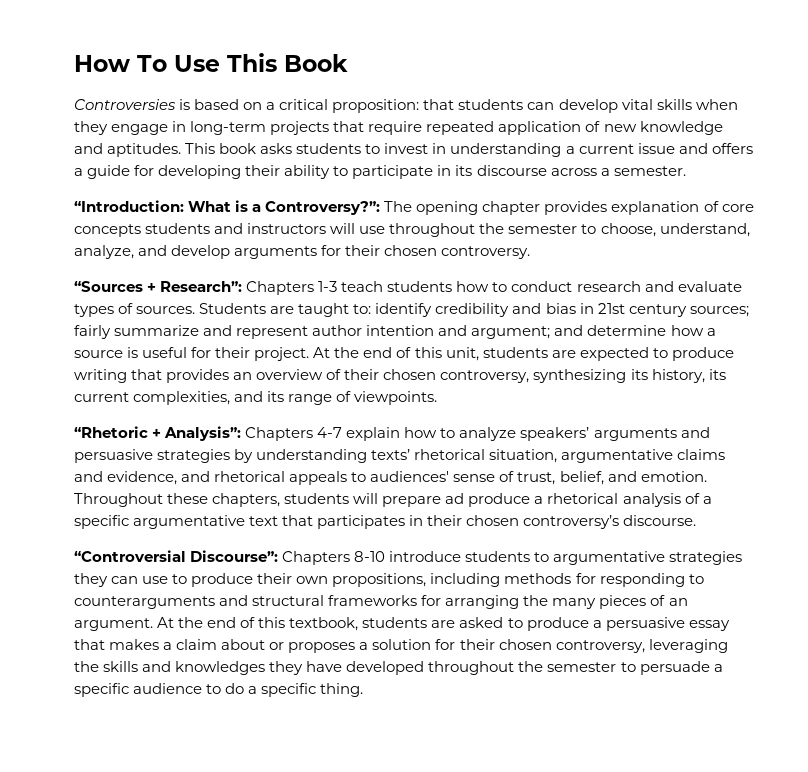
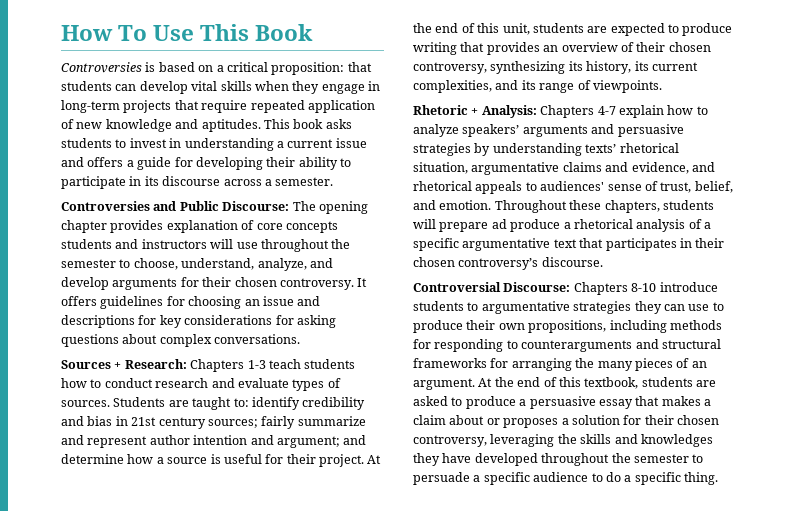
- “Introduction: What is a Controversy?”: The opening chapter provides explanation of core concepts students and instructors will use throughout the semester to choose, understand, analyze, and develop arguments for their chosen controversy.
- “Sources + Research”: Chapters 1-3 teach students how to conduct research and evaluate types of sources.
+ Controversies and Public Discourse: The opening chapter provides explanation of core concepts students and instructors will use throughout the semester to choose, understand, analyze, and develop arguments for their chosen controversy. It offers guidelines for choosing an issue and descriptions for key considerations for asking questions about complex conversations.
+ Sources + Research: Chapters 1-3 teach students how to conduct research and evaluate types of sources.
- “Rhetoric + Analysis”: Chapters 4-7 explain how to analyze speakers’ arguments and persuasive strategies by understanding texts’ rhetorical situation, argumentative claims and evidence, and rhetorical appeals to audiences' sense of trust, belief, and emotion.
+ Rhetoric + Analysis: Chapters 4-7 explain how to analyze speakers’ arguments and persuasive strategies by understanding texts’ rhetorical situation, argumentative claims and evidence, and rhetorical appeals to audiences' sense of trust, belief, and emotion.
- “Controversial Discourse”: Chapters 8-10 introduce students to argumentative strategies they can use to produce their own propositions, including methods for responding to counterarguments and structural frameworks for arranging the many pieces of an argument.
+ Controversial Discourse: Chapters 8-10 introduce students to argumentative strategies they can use to produce their own propositions, including methods for responding to counterarguments and structural frameworks for arranging the many pieces of an argument.

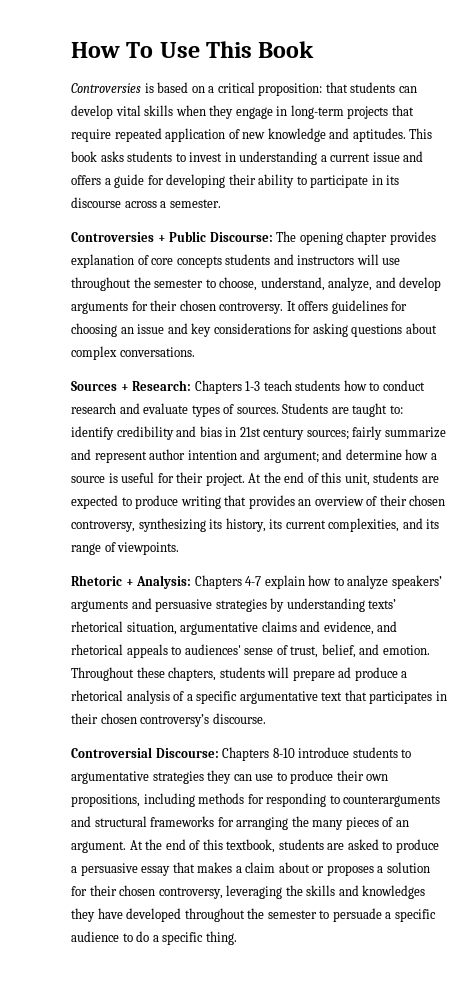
- Controversies and Public Discourse: The opening chapter provides explanation of core concepts students and instructors will use throughout the semester to choose, understand, analyze, and develop arguments for their chosen controversy.
+ Controversies + Public Discourse: The opening chapter provides explanation of core concepts students and instructors will use throughout the semester to choose, understand, analyze, and develop arguments for their chosen controversy.
- It offers guidelines for choosing an issue and descriptions for key considerations for asking questions about complex conversations.
+ It offers guidelines for choosing an issue and key considerations for asking questions about complex conversations.

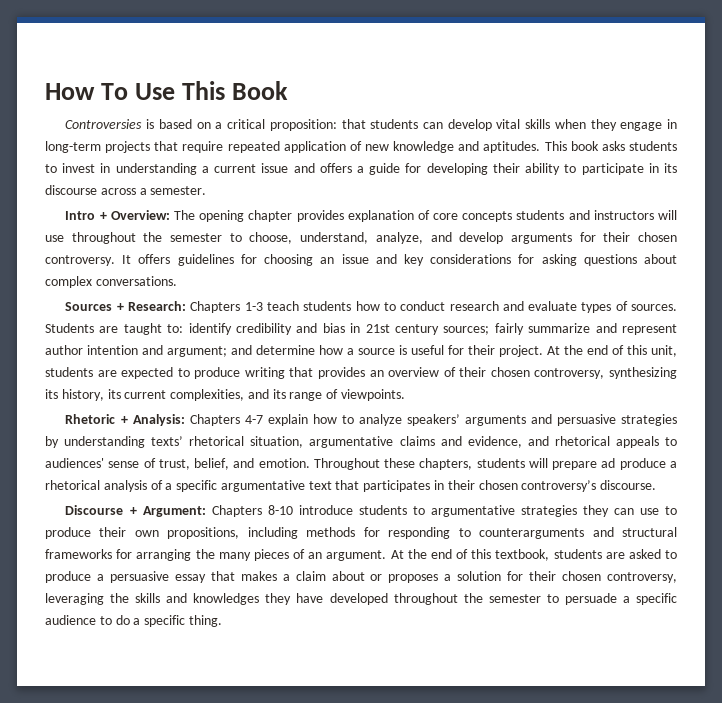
- Controversies + Public Discourse: The opening chapter provides explanation of core concepts students and instructors will use throughout the semester to choose, understand, analyze, and develop arguments for their chosen controversy.
+ Intro + Overview: The opening chapter provides explanation of core concepts students and instructors will use throughout the semester to choose, understand, analyze, and develop arguments for their chosen controversy.
- Controversial Discourse: Chapters 8-10 introduce students to argumentative strategies they can use to produce their own propositions, including methods for responding to counterarguments and structural frameworks for arranging the many pieces of an argument.
+ Discourse + Argument: Chapters 8-10 introduce students to argumentative strategies they can use to produce their own propositions, including methods for responding to counterarguments and structural frameworks for arranging the many pieces of an argument.

